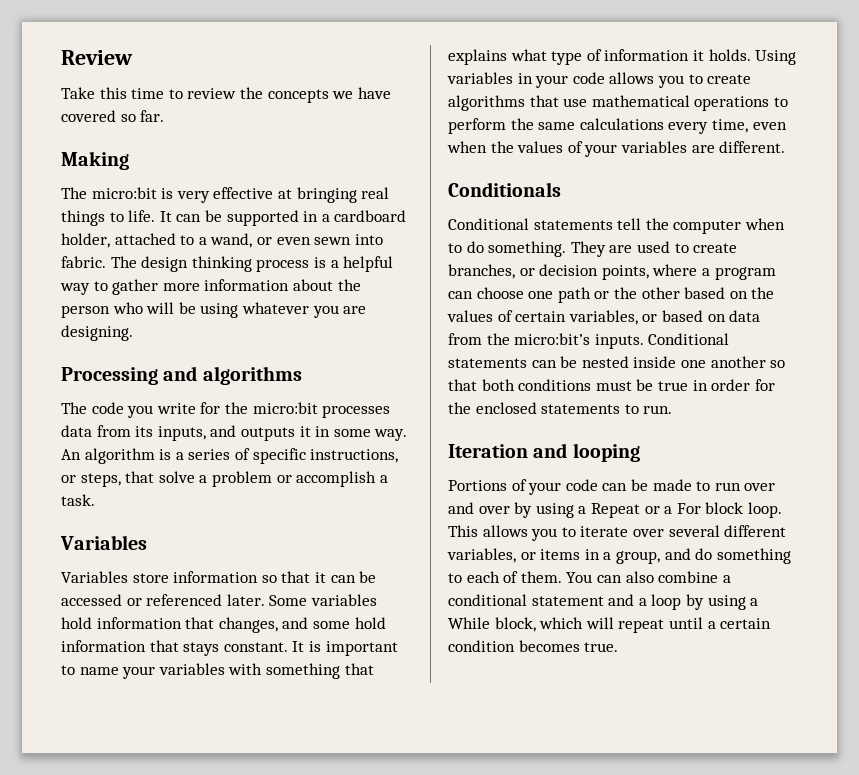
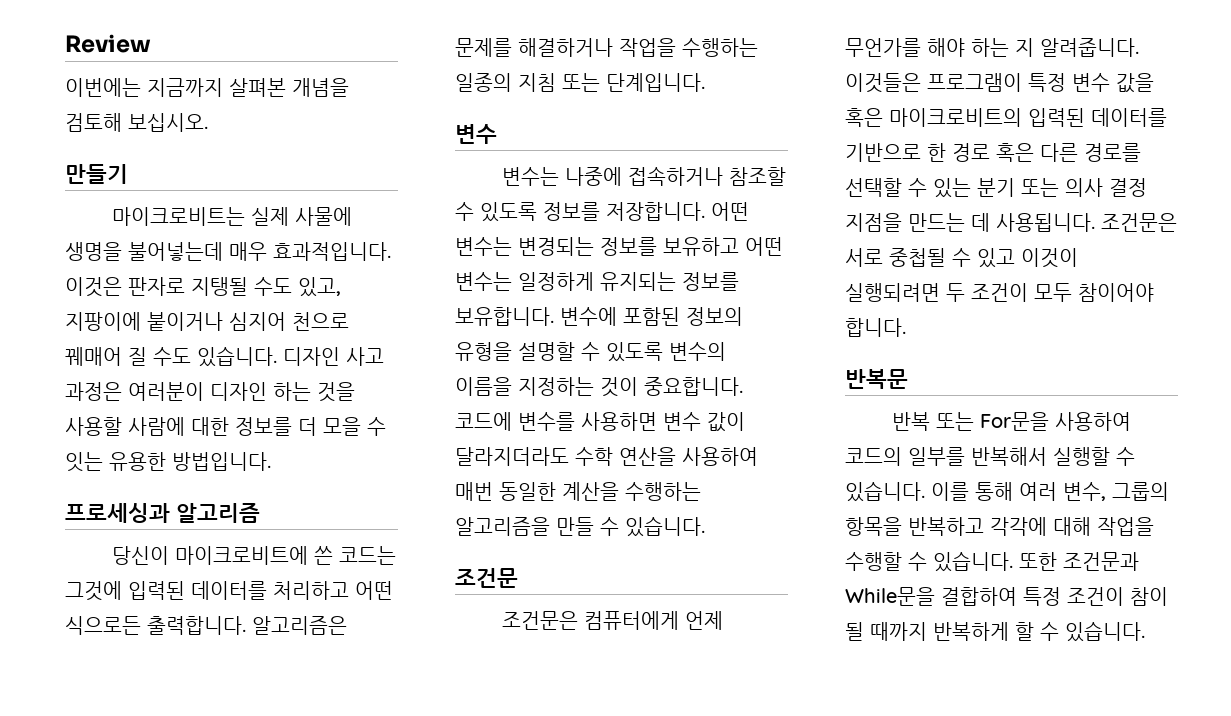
- Take this time to review the concepts we have covered so far.
- Making
- The micro:bit is very effective at bringing real things to life. It can be supported in a cardboard holder, attached to a wand, or even sewn into fabric. The design thinking process is a helpful way to gather more information about the person who will be using whatever you are designing.
- Processing and algorithms
- The code you write for the micro:bit processes data from its inputs, and outputs it in some way. An algorithm is a series of specific instructions, or steps, that solve a problem or accomplish a task.
- Variables
- Variables store information so that it can be accessed or referenced later. Some variables hold information that changes, and some hold information that stays constant. It is important to name your variables with something that explains what type of information it holds. Using variables in your code allows you to create algorithms that use mathematical operations to perform the same calculations every time, even when the values of your variables are different.
- Conditionals
- Conditional statements tell the computer when to do something. They are used to create branches, or decision points, where a program can choose one path or the other based on the values of certain variables, or based on data from the micro:bit’s inputs. Conditional statements can be nested inside one another so that both conditions must be true in order for the enclosed statements to run.
- Iteration and looping
- Portions of your code can be made to run over and over by using a Repeat or a For block loop. This allows you to iterate over several different variables, or items in a group, and do something to each of them. You can also combine a conditional statement and a loop by using a While block, which will repeat until a certain condition becomes true.
+ 이번에는 지금까지 살펴본 개념을 검토해 보십시오.
+ 만들기
+ 마이크로비트는 실제 사물에 생명을 불어넣는데 매우 효과적입니다. 이것은 판자로 지탱될 수도 있고, 지팡이에 붙이거나 심지어 천으로 꿰매어 질 수도 있습니다. 디자인 사고 과정은 여러분이 디자인 하는 것을 사용할 사람에 대한 정보를 더 모을 수 잇는 유용한 방법입니다.
+ 프로세싱과 알고리즘
+ 당신이 마이크로비트에 쓴 코드는 그것에 입력된 데이터를 처리하고 어떤 식으로든 출력합니다. 알고리즘은 문제를 해결하거나 작업을 수행하는 일종의 지침 또는 단계입니다.
+ 변수
+ 변수는 나중에 접속하거나 참조할 수 있도록 정보를 저장합니다. 어떤 변수는 변경되는 정보를 보유하고 어떤 변수는 일정하게 유지되는 정보를 보유합니다. 변수에 포함된 정보의 유형을 설명할 수 있도록 변수의 이름을 지정하는 것이 중요합니다. 코드에 변수를 사용하면 변수 값이 달라지더라도 수학 연산을 사용하여 매번 동일한 계산을 수행하는 알고리즘을 만들 수 있습니다.
+ 조건문
+ 조건문은 컴퓨터에게 언제 무언가를 해야 하는 지 알려줍니다. 이것들은 프로그램이 특정 변수 값을 혹은 마이크로비트의 입력된 데이터를 기반으로 한 경로 혹은 다른 경로를 선택할 수 있는 분기 또는 의사 결정 지점을 만드는 데 사용됩니다. 조건문은 서로 중첩될 수 있고 이것이 실행되려면 두 조건이 모두 참이어야 합니다.
+ 반복문
+ 반복 또는 For문을 사용하여 코드의 일부를 반복해서 실행할 수 있습니다. 이를 통해 여러 변수, 그룹의 항목을 반복하고 각각에 대해 작업을 수행할 수 있습니다. 또한 조건문과 While문을 결합하여 특정 조건이 참이 될 때까지 반복하게 할 수 있습니다.

